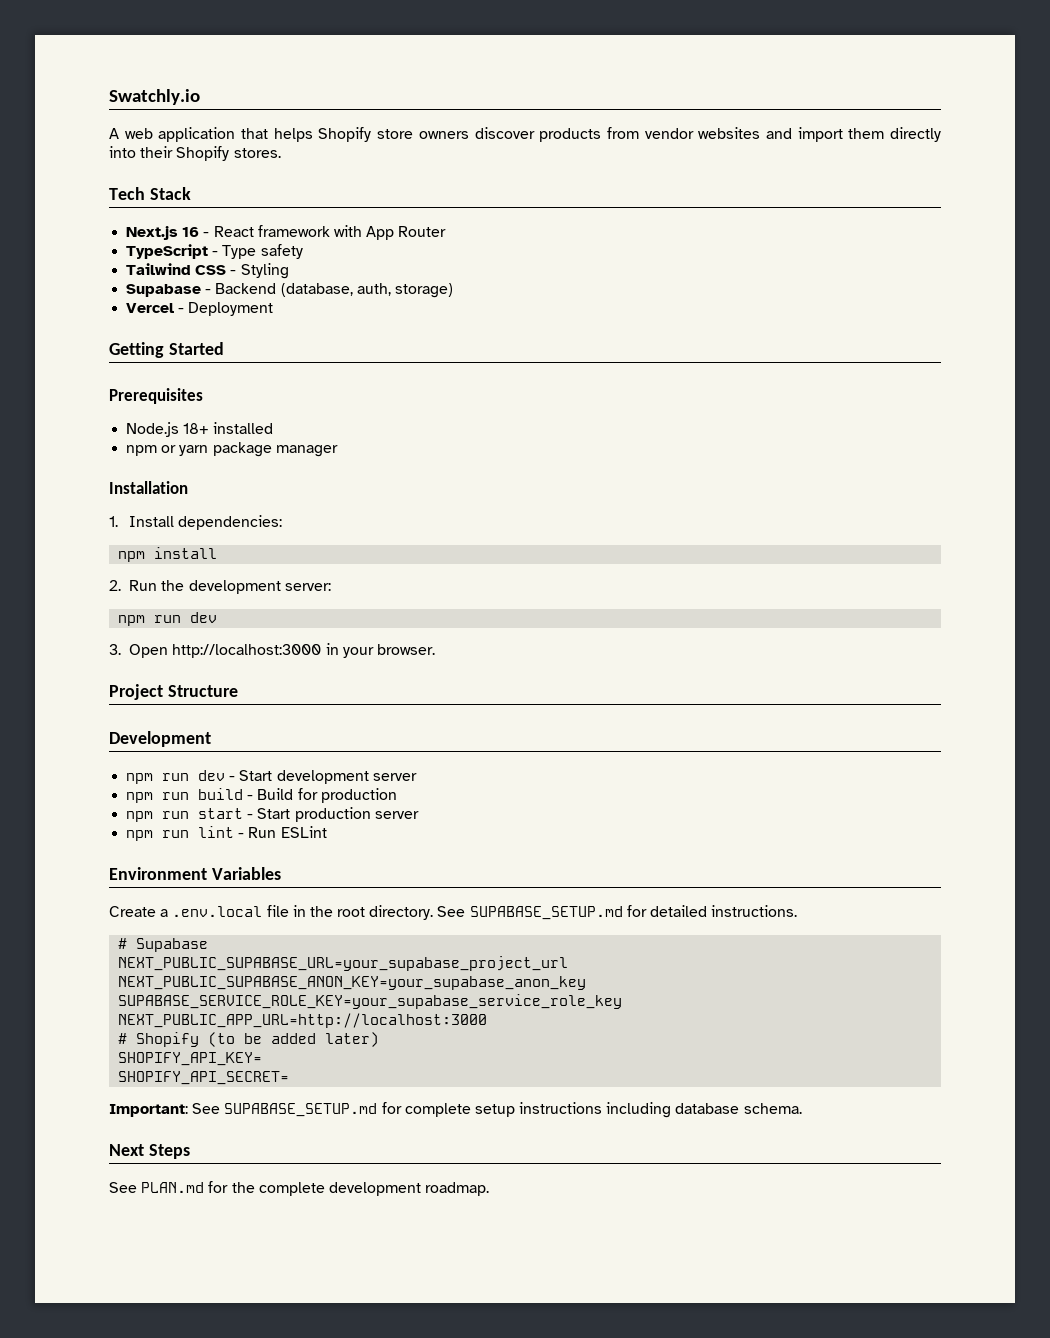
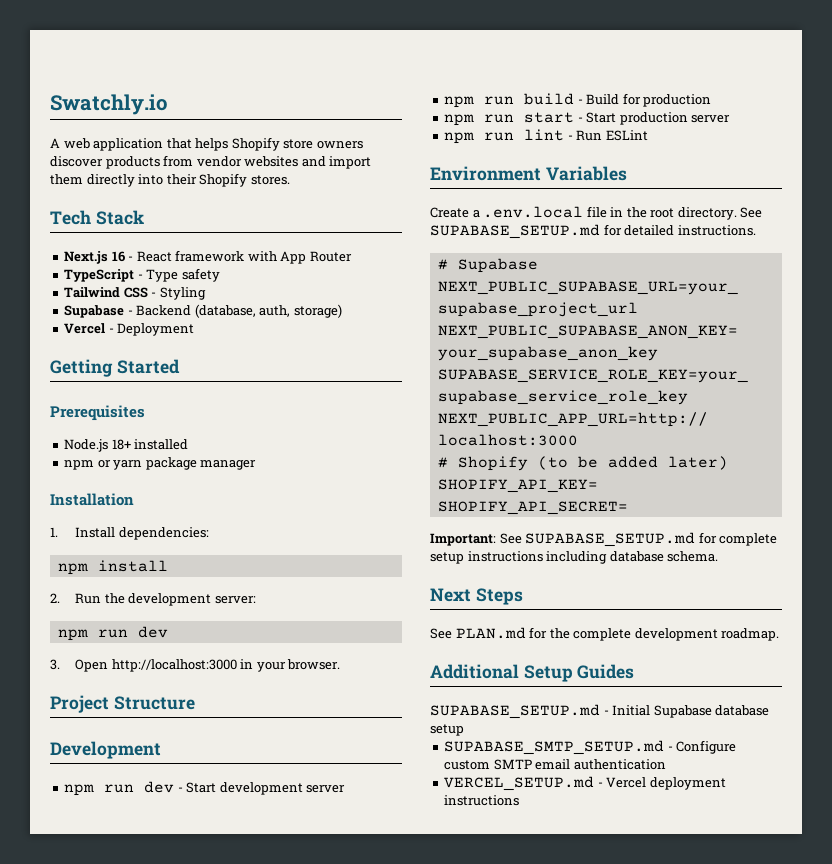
+ Additional Setup Guides
+ SUPABASE_SETUP.md - Initial Supabase database setup
+ SUPABASE_SMTP_SETUP.md - Configure custom SMTP email authentication
+ VERCEL_SETUP.md - Vercel deployment instructions

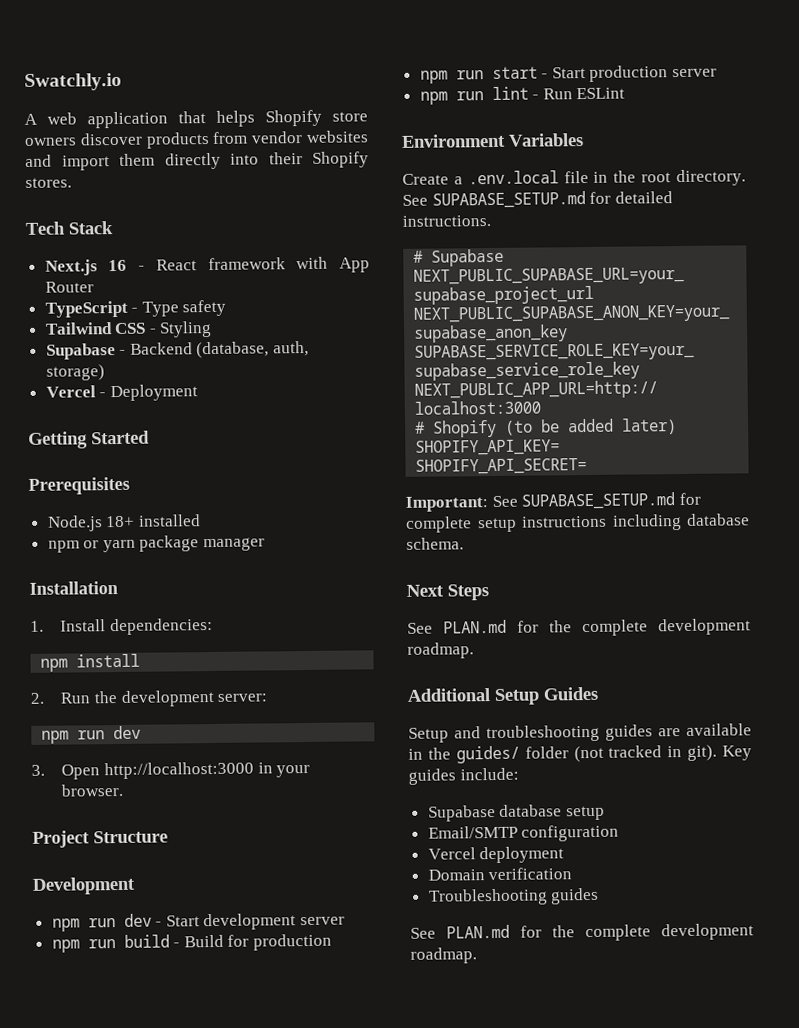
- SUPABASE_SETUP.md - Initial Supabase database setup
- SUPABASE_SMTP_SETUP.md - Configure custom SMTP email authentication
- VERCEL_SETUP.md - Vercel deployment instructions
+ Setup and troubleshooting guides are available in the guides/ folder (not tracked in git). Key guides include:
+ Supabase database setup
+ Email/SMTP configuration
+ Vercel deployment
+ Domain verification
+ Troubleshooting guides
+ See PLAN.md for the complete development roadmap.

